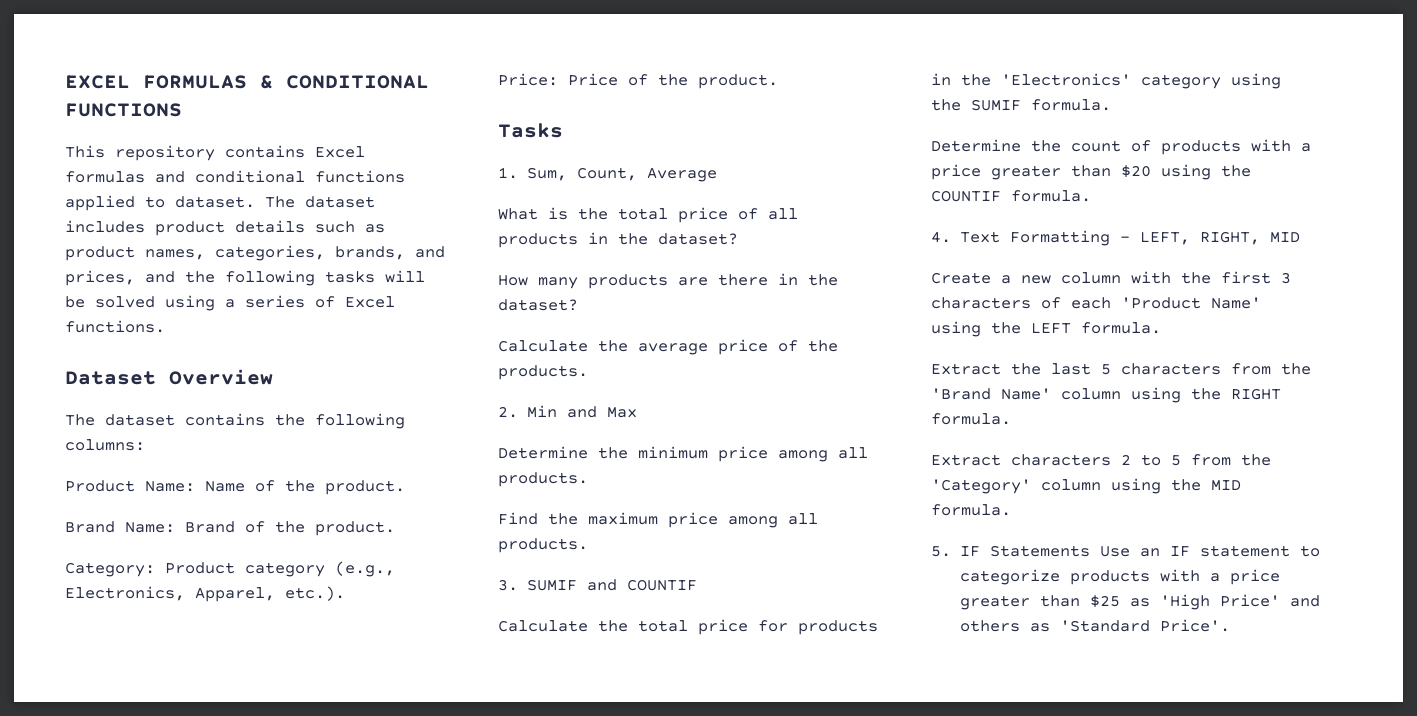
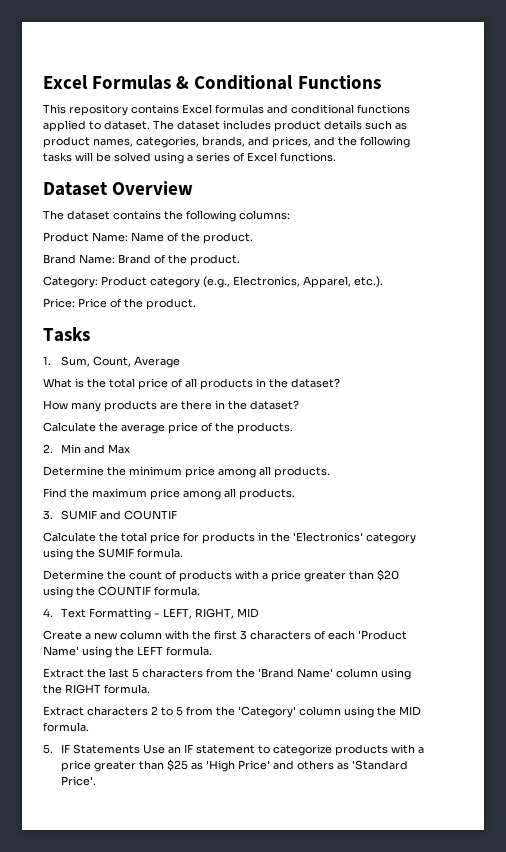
- EXCEL FORMULAS & CONDITIONAL FUNCTIONS
+ Excel Formulas & Conditional Functions

